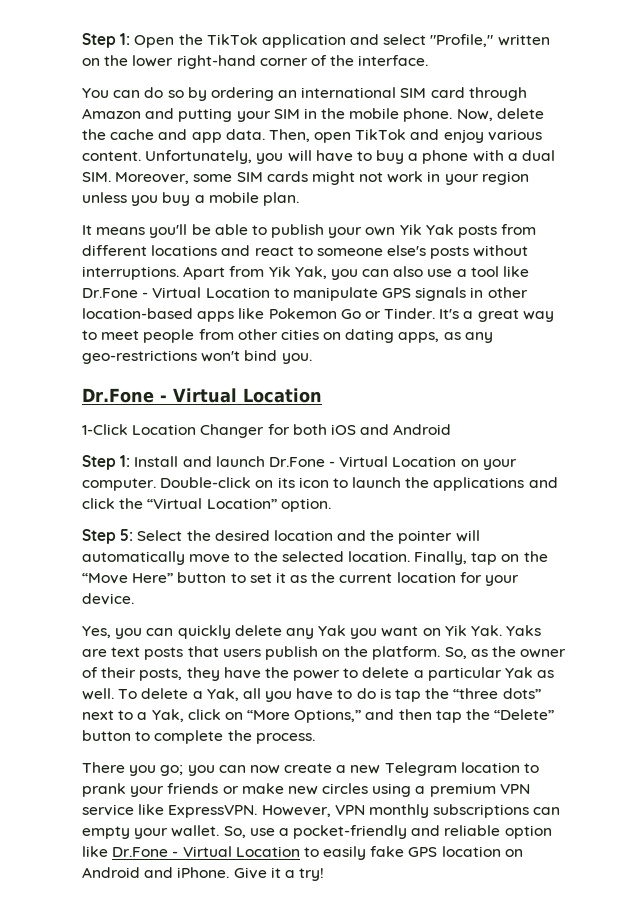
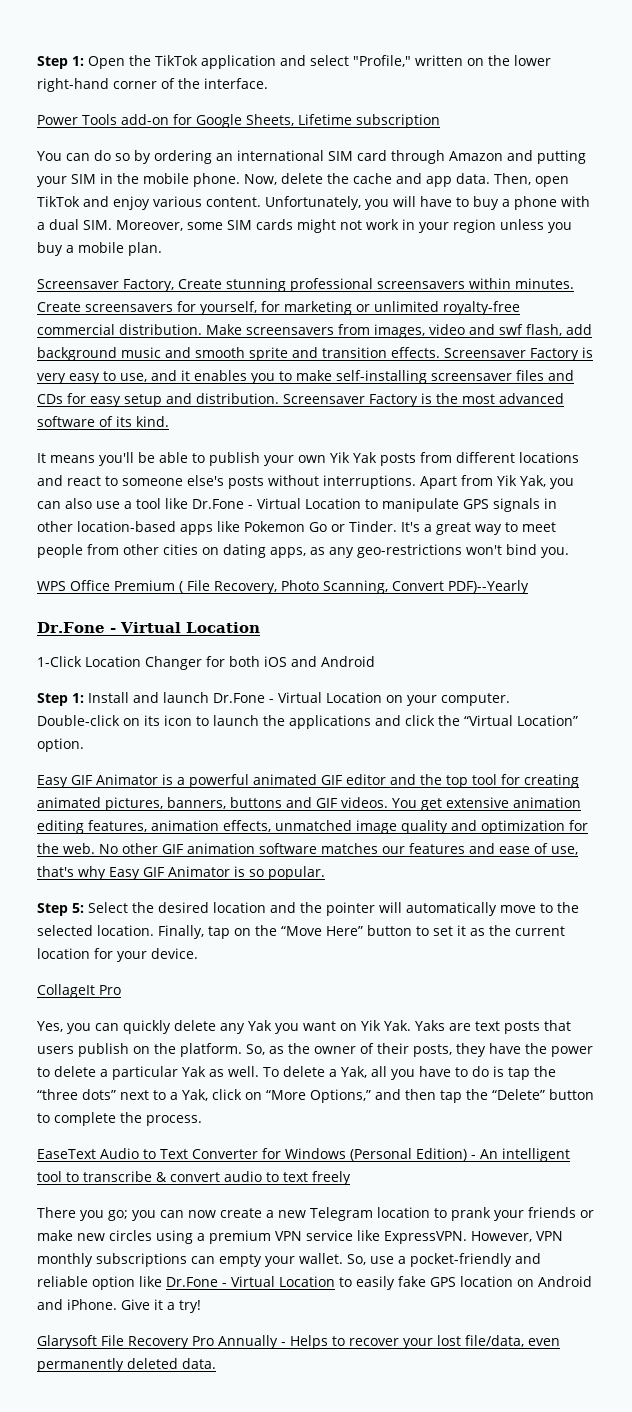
+ Power Tools add-on for Google Sheets, Lifetime subscription
+ Screensaver Factory, Create stunning professional screensavers within minutes. Create screensavers for yourself, for marketing or unlimited royalty-free commercial distribution. Make screensavers from images, video and swf flash, add background music and smooth sprite and transition effects. Screensaver Factory is very easy to use, and it enables you to make self-installing screensaver files and CDs for easy setup and distribution. Screensaver Factory is the most advanced software of its kind.
+ WPS Office Premium ( File Recovery, Photo Scanning, Convert PDF)--Yearly
+ Easy GIF Animator is a powerful animated GIF editor and the top tool for creating animated pictures, banners, buttons and GIF videos. You get extensive animation editing features, animation effects, unmatched image quality and optimization for the web. No other GIF animation software matches our features and ease of use, that's why Easy GIF Animator is so popular.
+ CollageIt Pro
+ EaseText Audio to Text Converter for Windows (Personal Edition) - An intelligent tool to transcribe & convert audio to text freely
+ Glarysoft File Recovery Pro Annually - Helps to recover your lost file/data, even permanently deleted data.

